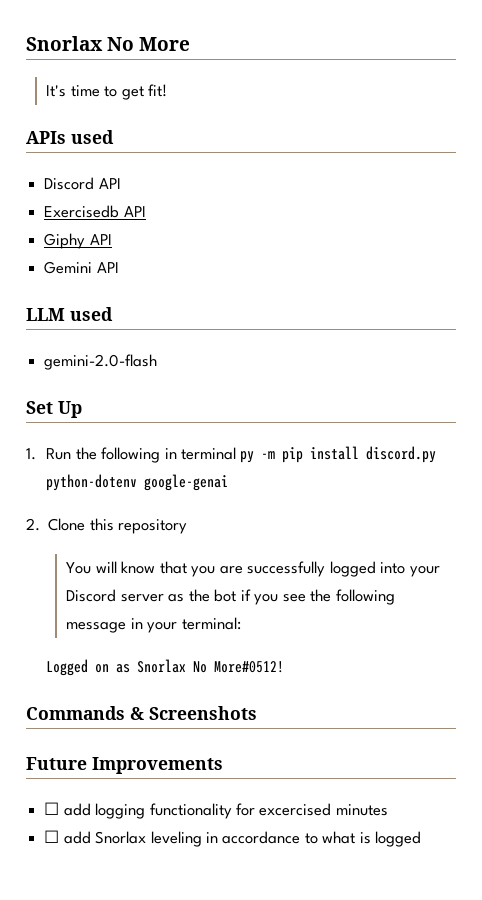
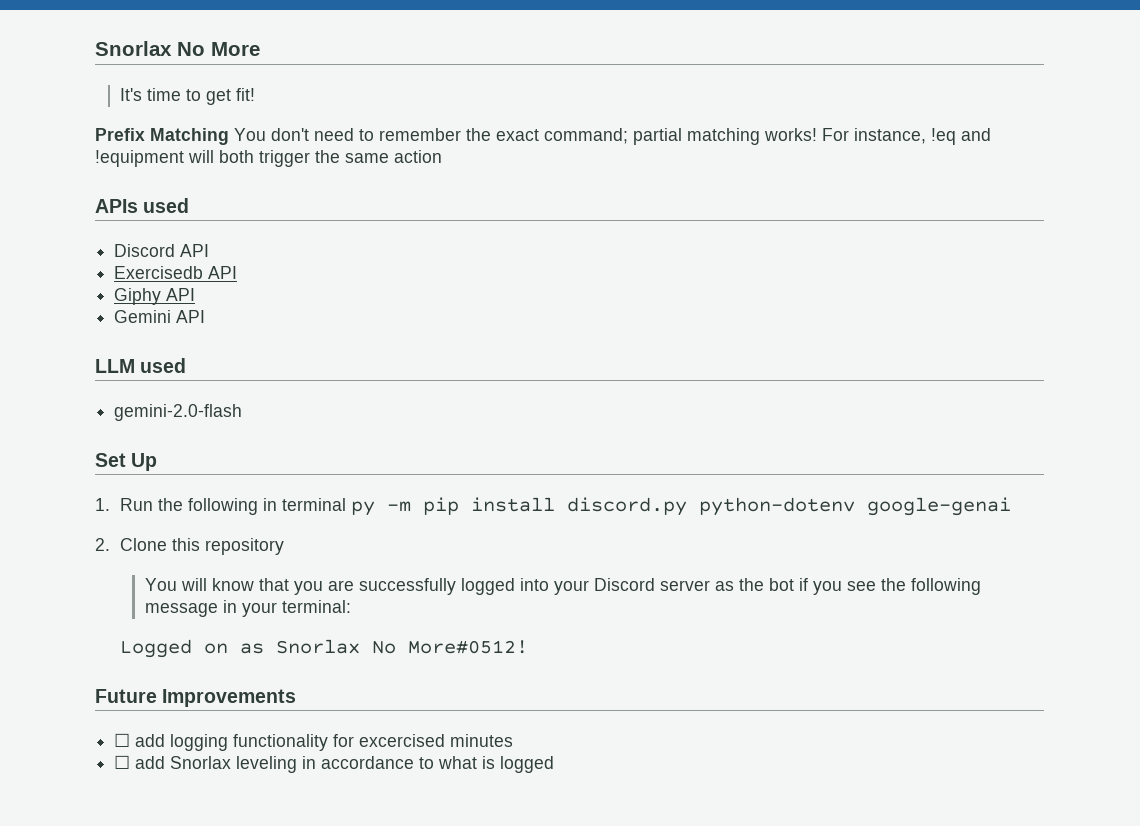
+ Prefix Matching You don't need to remember the exact command; partial matching works! For instance, !eq and !equipment will both trigger the same action
- Commands & Screenshots

